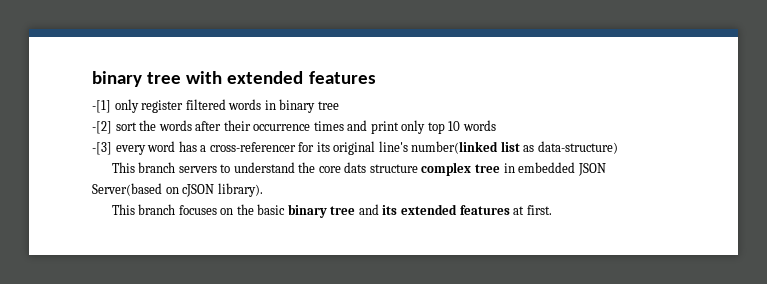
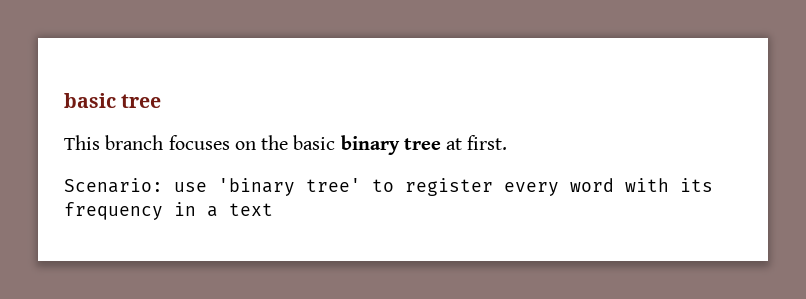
- binary tree with extended features
- -[1] only register filtered words in binary tree
- -[2] sort the words after their occurrence times and print only top 10 words
- -[3] every word has a cross-referencer for its original line's number(linked list as data-structure)
- This branch servers to understand the core dats structure complex tree in embedded JSON Server(based on cJSON library).
+ basic tree
- This branch focuses on the basic binary tree and its extended features at first.
+ This branch focuses on the basic binary tree at first.
+ Scenario: use 'binary tree' to register every word with its frequency in a text

